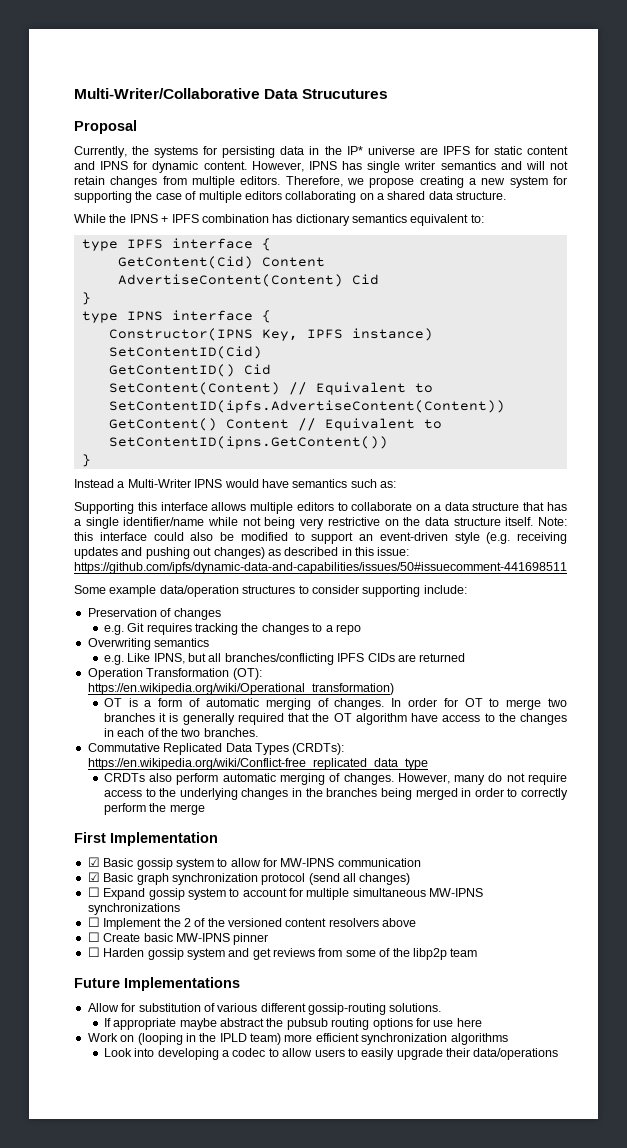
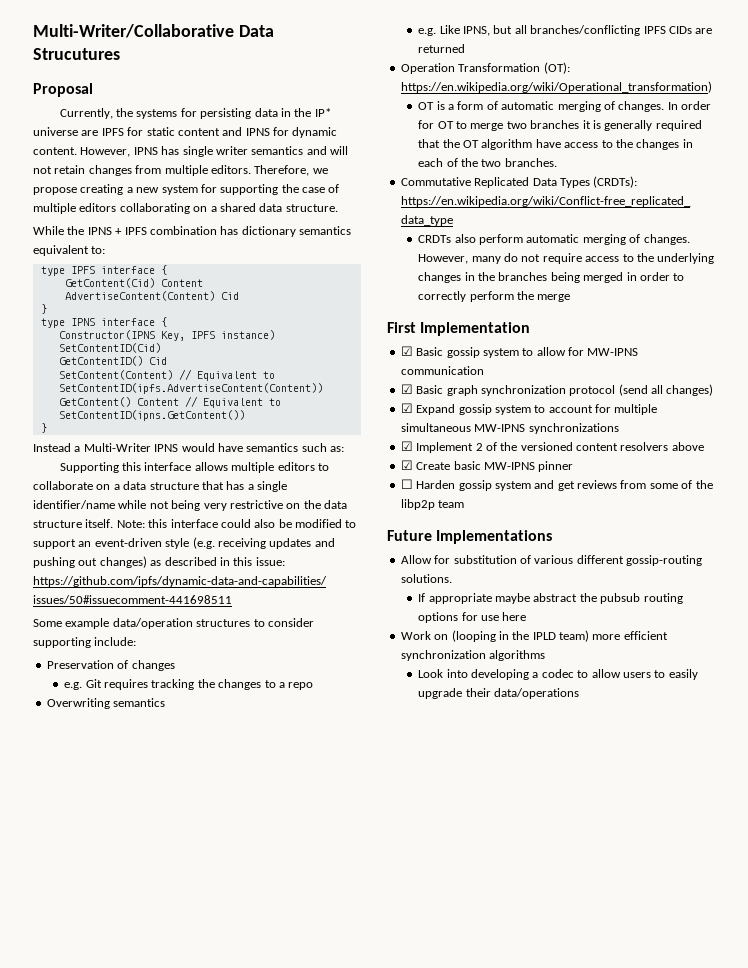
- ☐ Expand gossip system to account for multiple simultaneous MW-IPNS synchronizations
+ ☑ Expand gossip system to account for multiple simultaneous MW-IPNS synchronizations
- ☐ Implement the 2 of the versioned content resolvers above
+ ☑ Implement 2 of the versioned content resolvers above
- ☐ Create basic MW-IPNS pinner
+ ☑ Create basic MW-IPNS pinner

